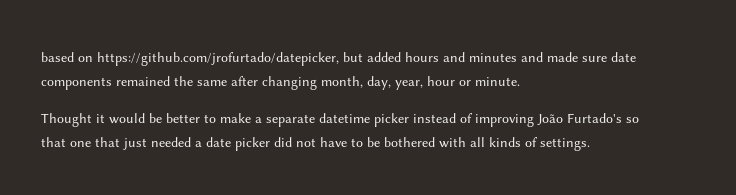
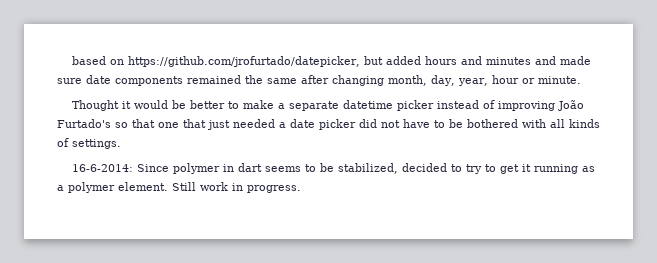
+ 16-6-2014: Since polymer in dart seems to be stabilized, decided to try to get it running as a polymer element. Still work in progress.

